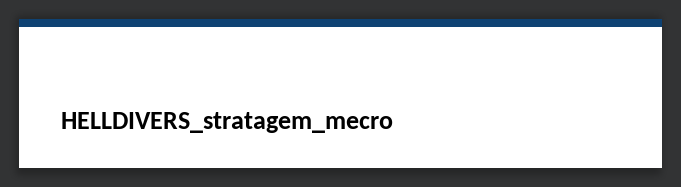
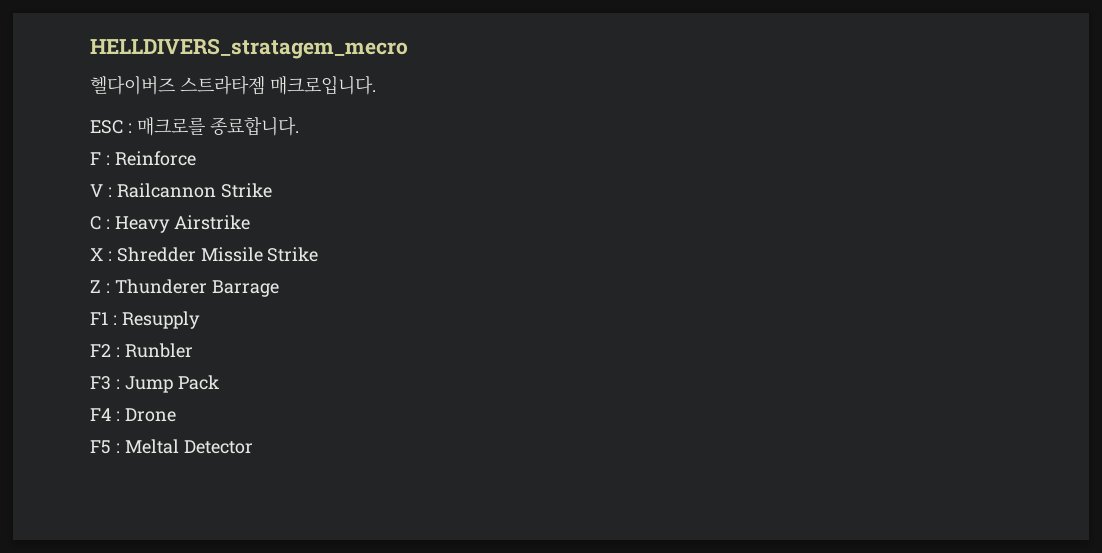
+ 헬다이버즈 스트라타젬 매크로입니다.
+ ESC : 매크로를 종료합니다.
+ F : Reinforce
+ V : Railcannon Strike
+ C : Heavy Airstrike
+ X : Shredder Missile Strike
+ Z : Thunderer Barrage
+ F1 : Resupply
+ F2 : Runbler
+ F3 : Jump Pack
+ F4 : Drone
+ F5 : Meltal Detector

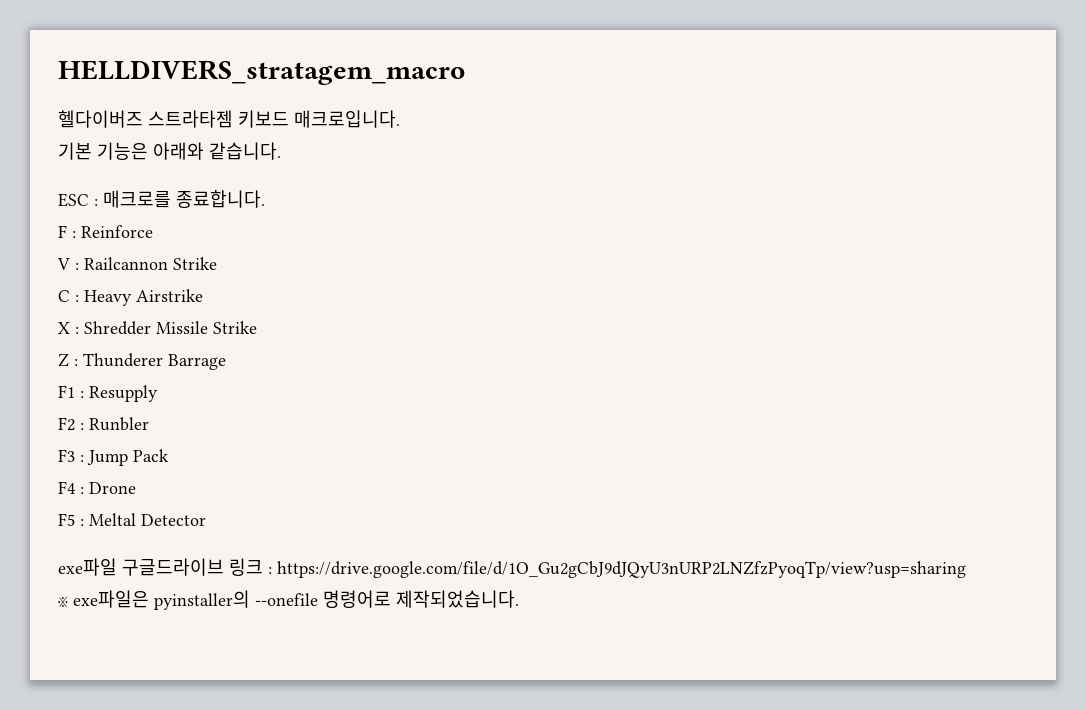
- HELLDIVERS_stratagem_mecro
+ HELLDIVERS_stratagem_macro
- 헬다이버즈 스트라타젬 매크로입니다.
+ 헬다이버즈 스트라타젬 키보드 매크로입니다.
+ 기본 기능은 아래와 같습니다.
+ exe파일 구글드라이브 링크 : https://drive.google.com/file/d/1O_Gu2gCbJ9dJQyU3nURP2LNZfzPyoqTp/view?usp=sharing
+ ※ exe파일은 pyinstaller의 --onefile 명령어로 제작되었습니다.

